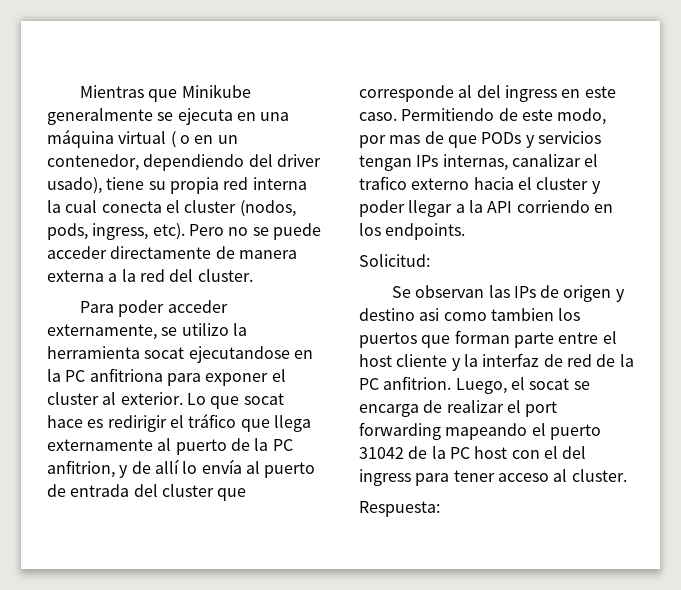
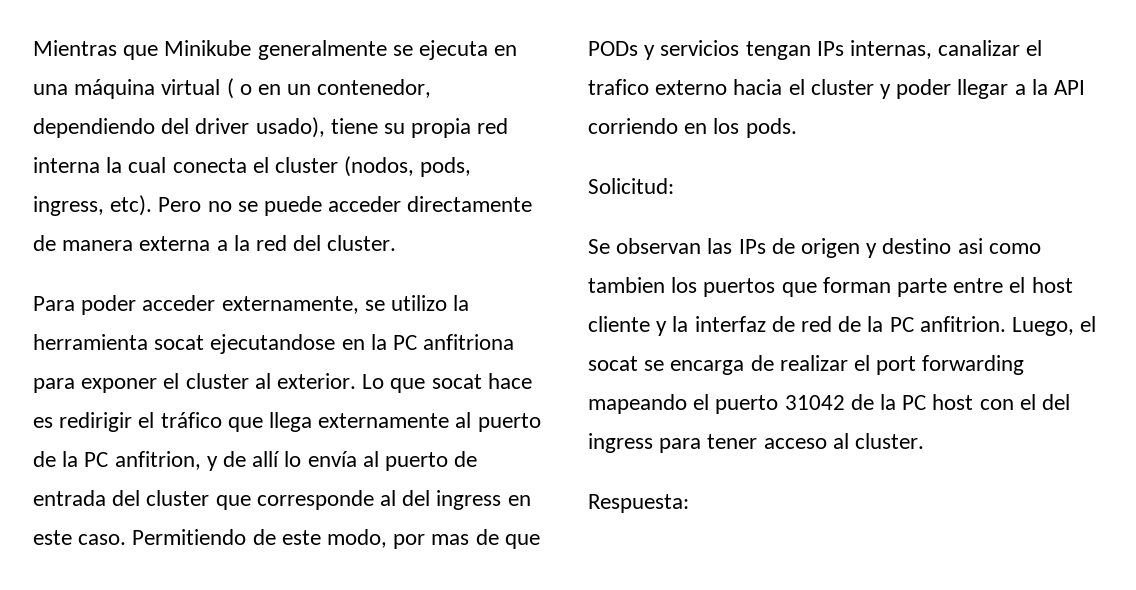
- Permitiendo de este modo, por mas de que PODs y servicios tengan IPs internas, canalizar el trafico externo hacia el cluster y poder llegar a la API corriendo en los endpoints.
+ Permitiendo de este modo, por mas de que PODs y servicios tengan IPs internas, canalizar el trafico externo hacia el cluster y poder llegar a la API corriendo en los pods.

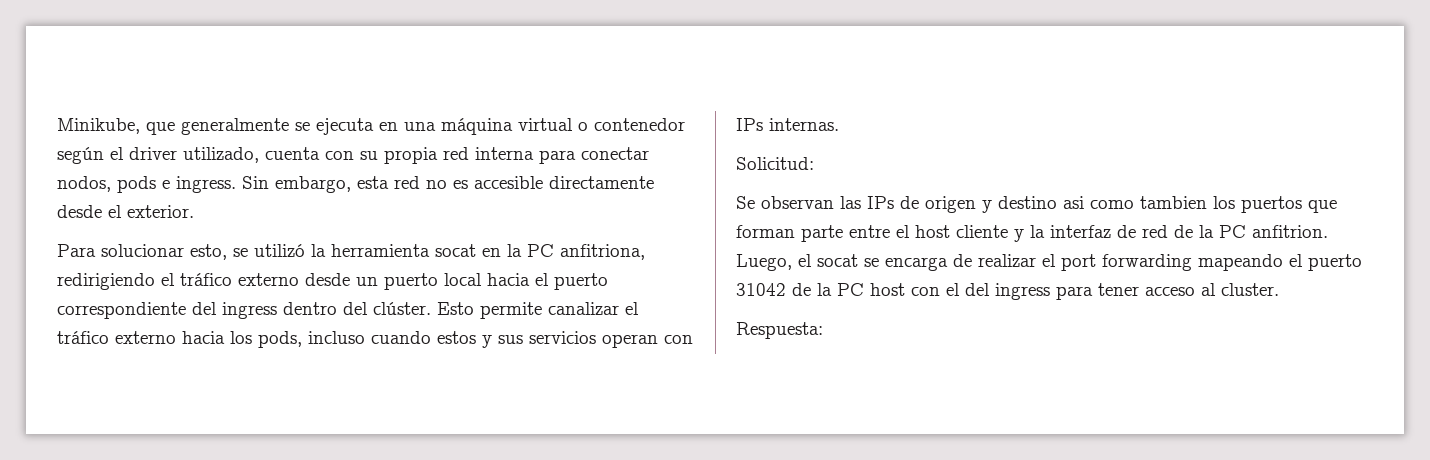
- Mientras que Minikube generalmente se ejecuta en una máquina virtual ( o en un contenedor, dependiendo del driver usado), tiene su propia red interna la cual conecta el cluster (nodos, pods, ingress, etc). Pero no se puede acceder directamente de manera externa a la red del cluster.
- Para poder acceder externamente, se utilizo la herramienta socat ejecutandose en la PC anfitriona para exponer el cluster al exterior. Lo que socat hace es redirigir el tráfico que llega externamente al puerto de la PC anfitrion, y de allí lo envía al puerto de entrada del cluster que corresponde al del ingress en este caso. Permitiendo de este modo, por mas de que PODs y servicios tengan IPs internas, canalizar el trafico externo hacia el cluster y poder llegar a la API corriendo en los pods.
+ Minikube, que generalmente se ejecuta en una máquina virtual o contenedor según el driver utilizado, cuenta con su propia red interna para conectar nodos, pods e ingress. Sin embargo, esta red no es accesible directamente desde el exterior.
+ Para solucionar esto, se utilizó la herramienta socat en la PC anfitriona, redirigiendo el tráfico externo desde un puerto local hacia el puerto correspondiente del ingress dentro del clúster. Esto permite canalizar el tráfico externo hacia los pods, incluso cuando estos y sus servicios operan con IPs internas.

